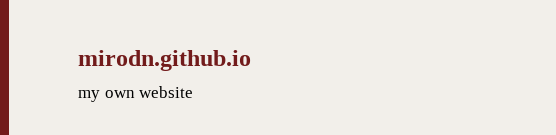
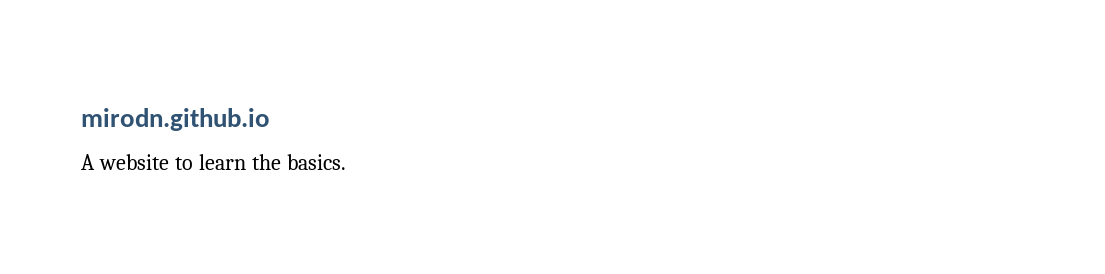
- my own website
+ A website to learn the basics.

